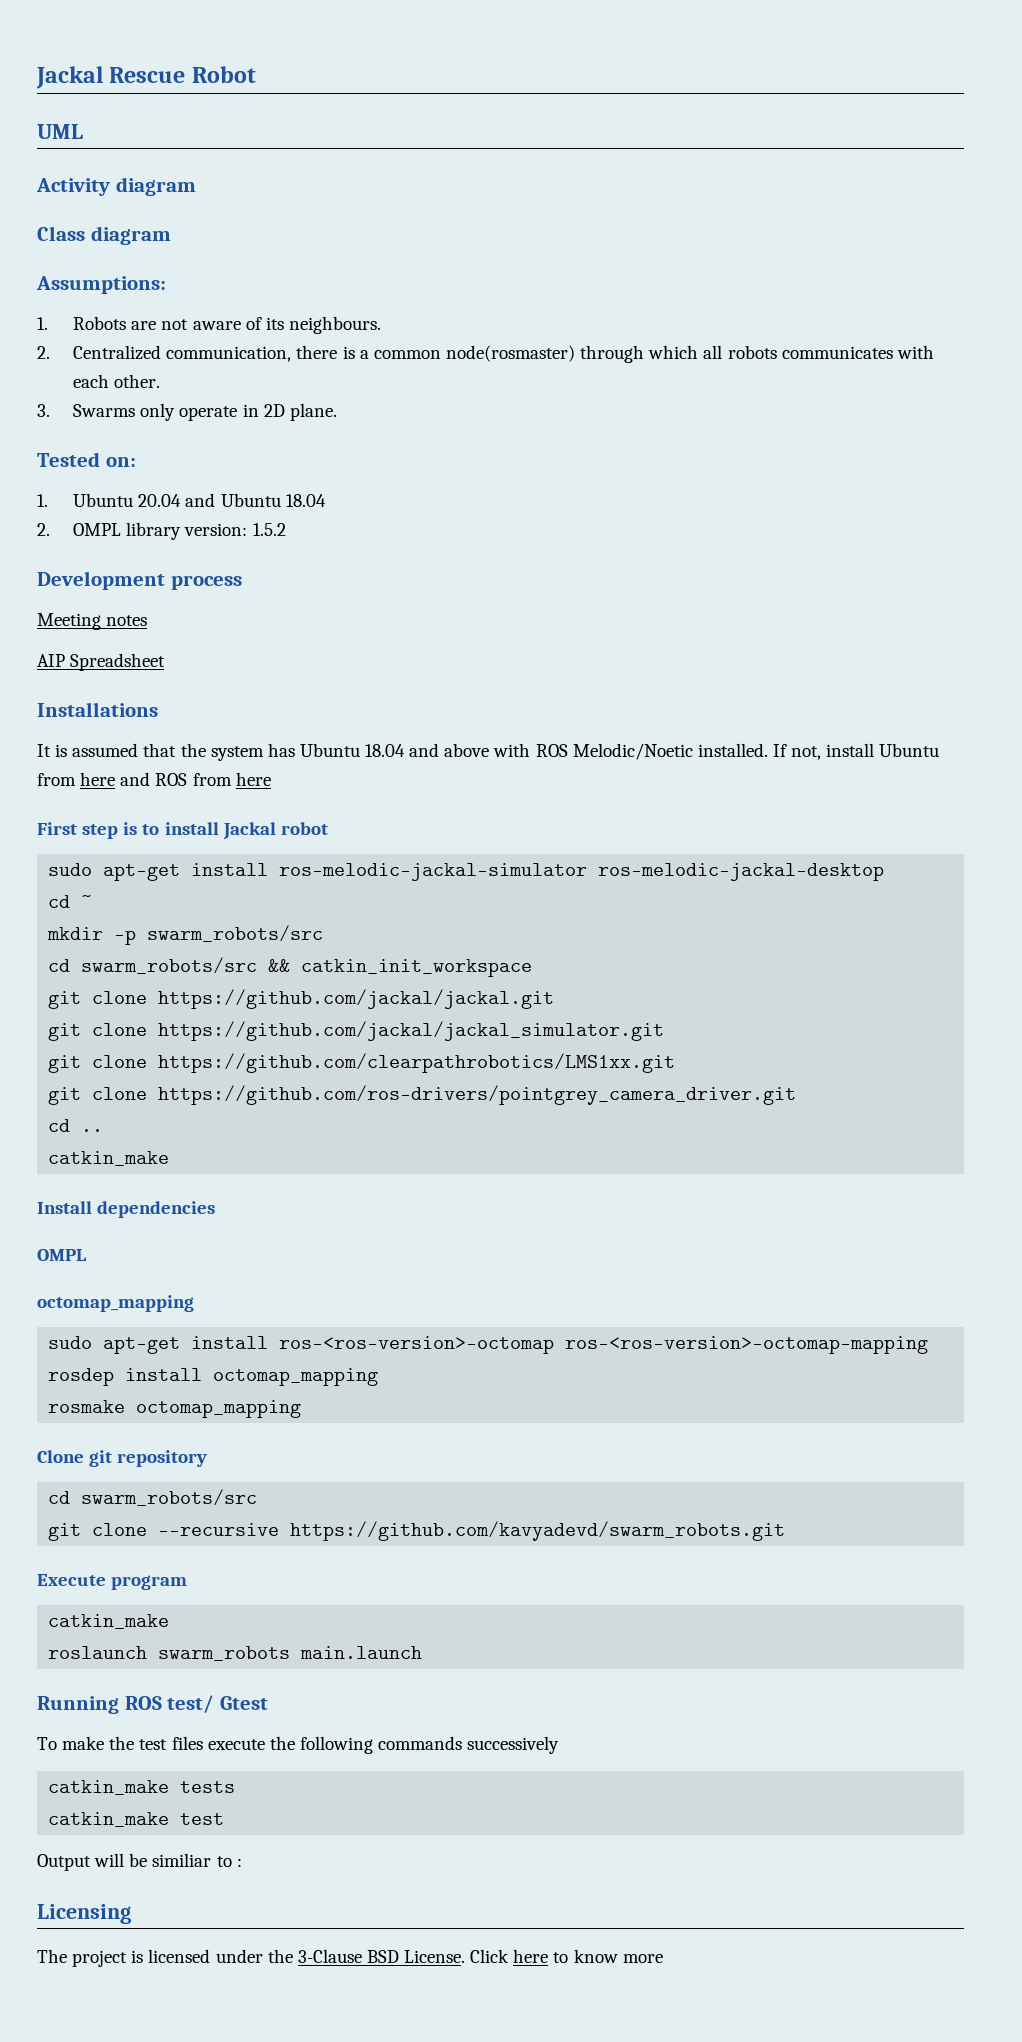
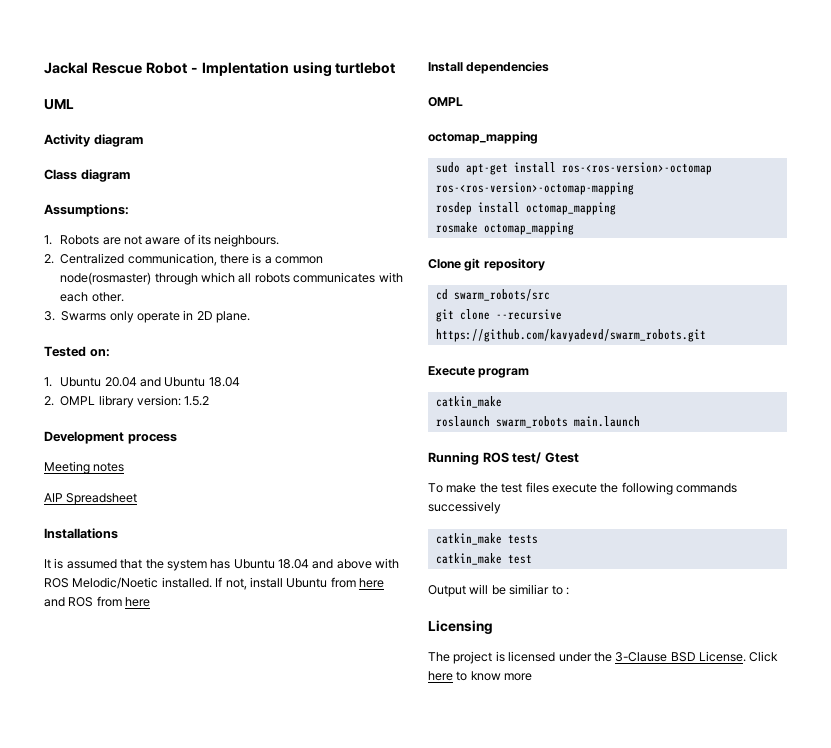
- Jackal Rescue Robot
+ Jackal Rescue Robot - Implentation using turtlebot
- First step is to install Jackal robot
- sudo apt-get install ros-melodic-jackal-simulator ros-melodic-jackal-desktop
- cd ~
- mkdir -p swarm_robots/src
- cd swarm_robots/src && catkin_init_workspace
- git clone https://github.com/jackal/jackal.git
- git clone https://github.com/jackal/jackal_simulator.git
- git clone https://github.com/clearpathrobotics/LMS1xx.git
- git clone https://github.com/ros-drivers/pointgrey_camera_driver.git
- cd ..
- catkin_make

